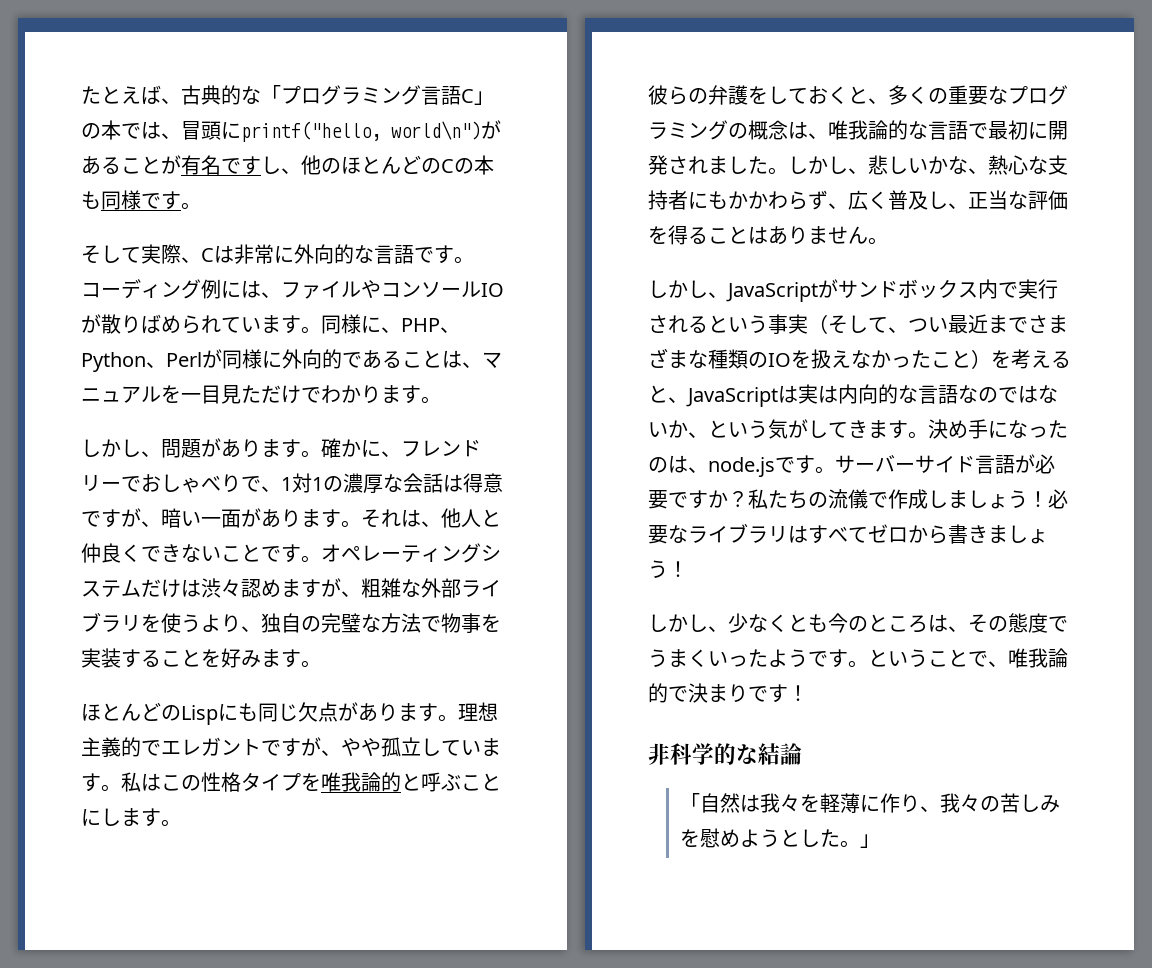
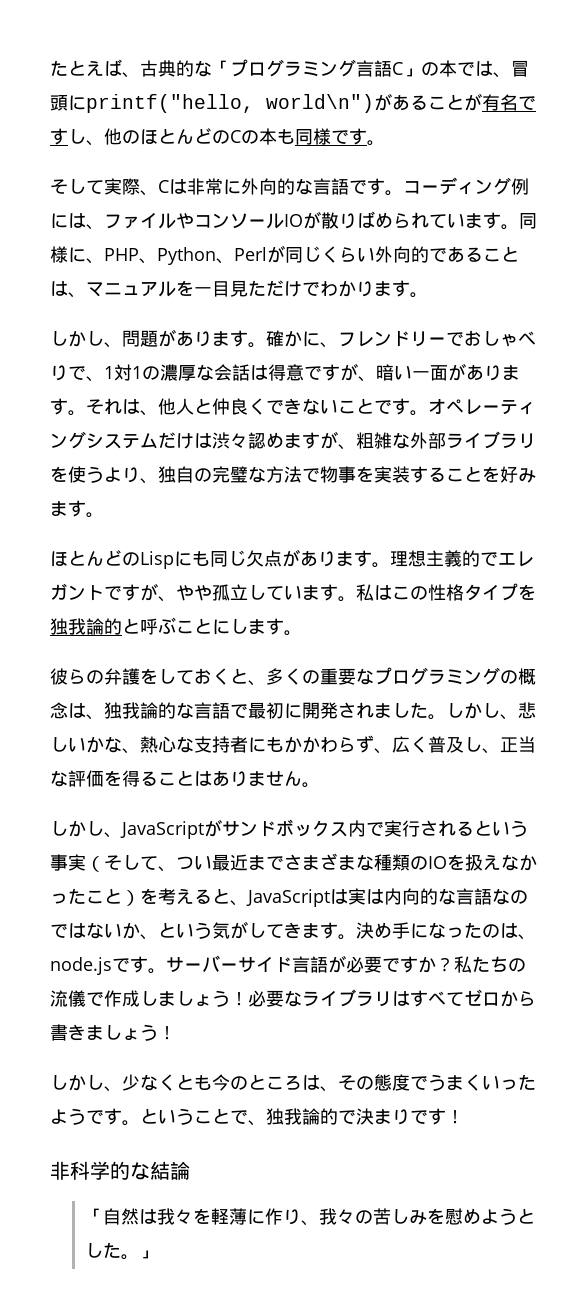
- 同様に、PHP、Python、Perlが同様に外向的であることは、マニュアルを一目見ただけでわかります。
+ 同様に、PHP、Python、Perlが同じくらい外向的であることは、マニュアルを一目見ただけでわかります。
- 私はこの性格タイプを唯我論的と呼ぶことにします。
+ 私はこの性格タイプを独我論的と呼ぶことにします。
- 彼らの弁護をしておくと、多くの重要なプログラミングの概念は、唯我論的な言語で最初に開発されました。
+ 彼らの弁護をしておくと、多くの重要なプログラミングの概念は、独我論的な言語で最初に開発されました。
- ということで、唯我論的で決まりです！
+ ということで、独我論的で決まりです！

